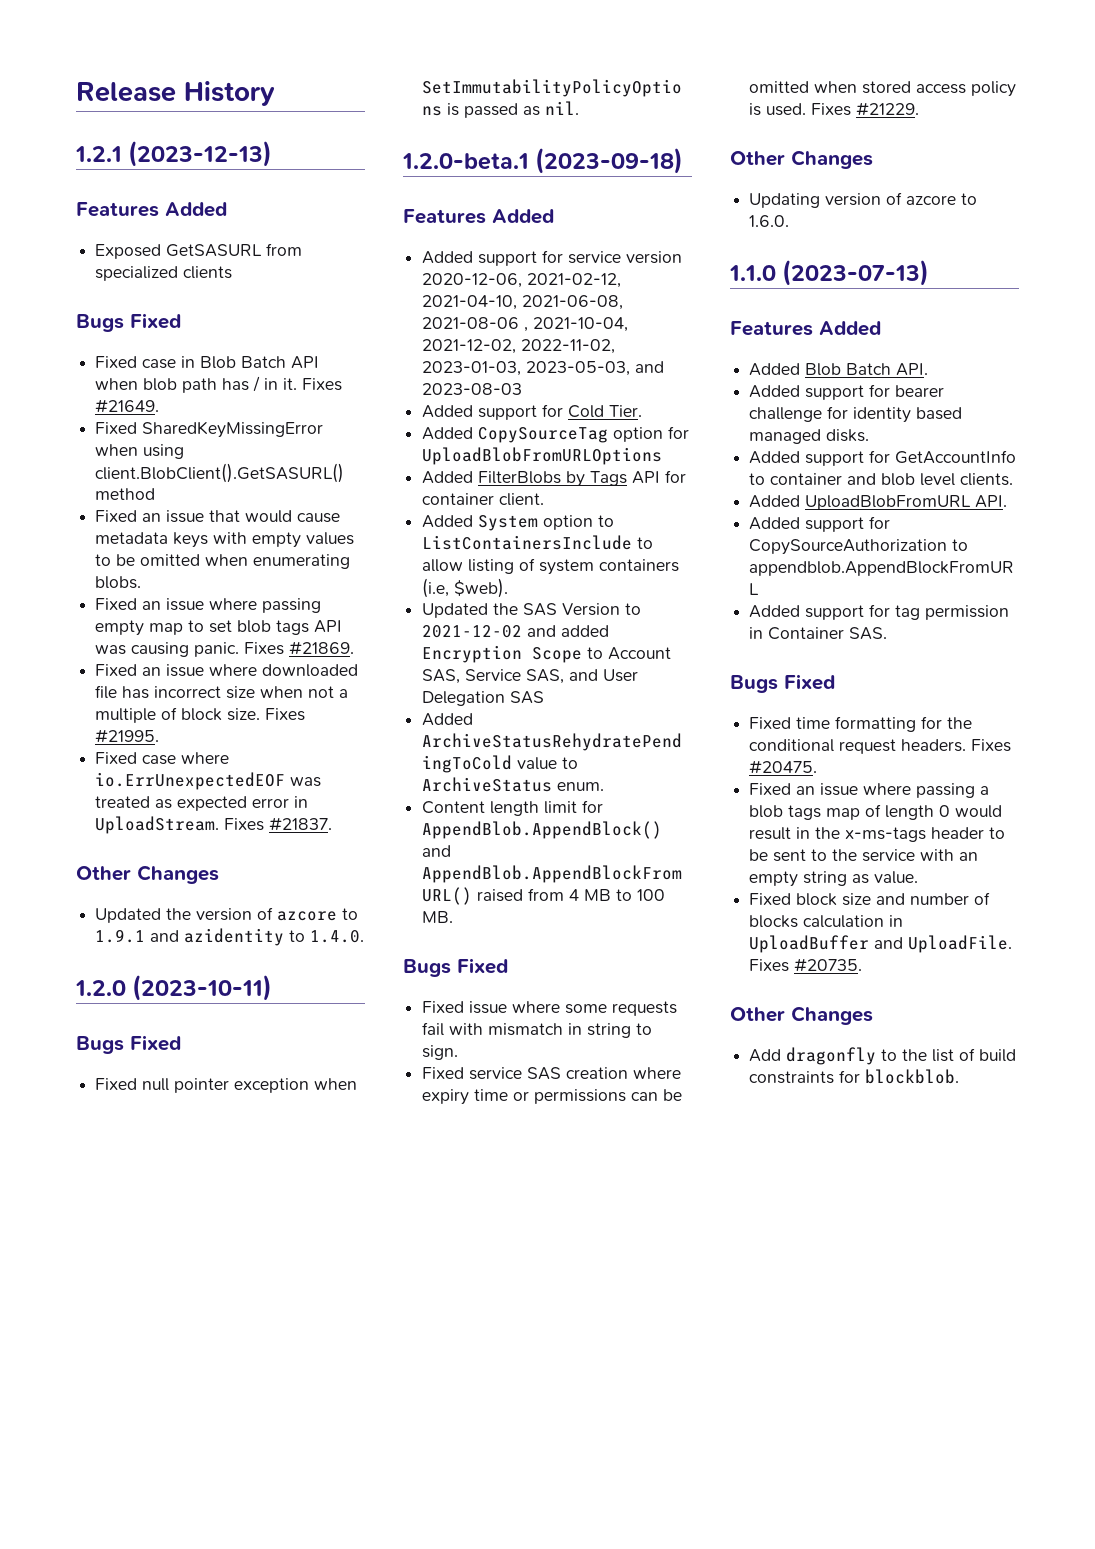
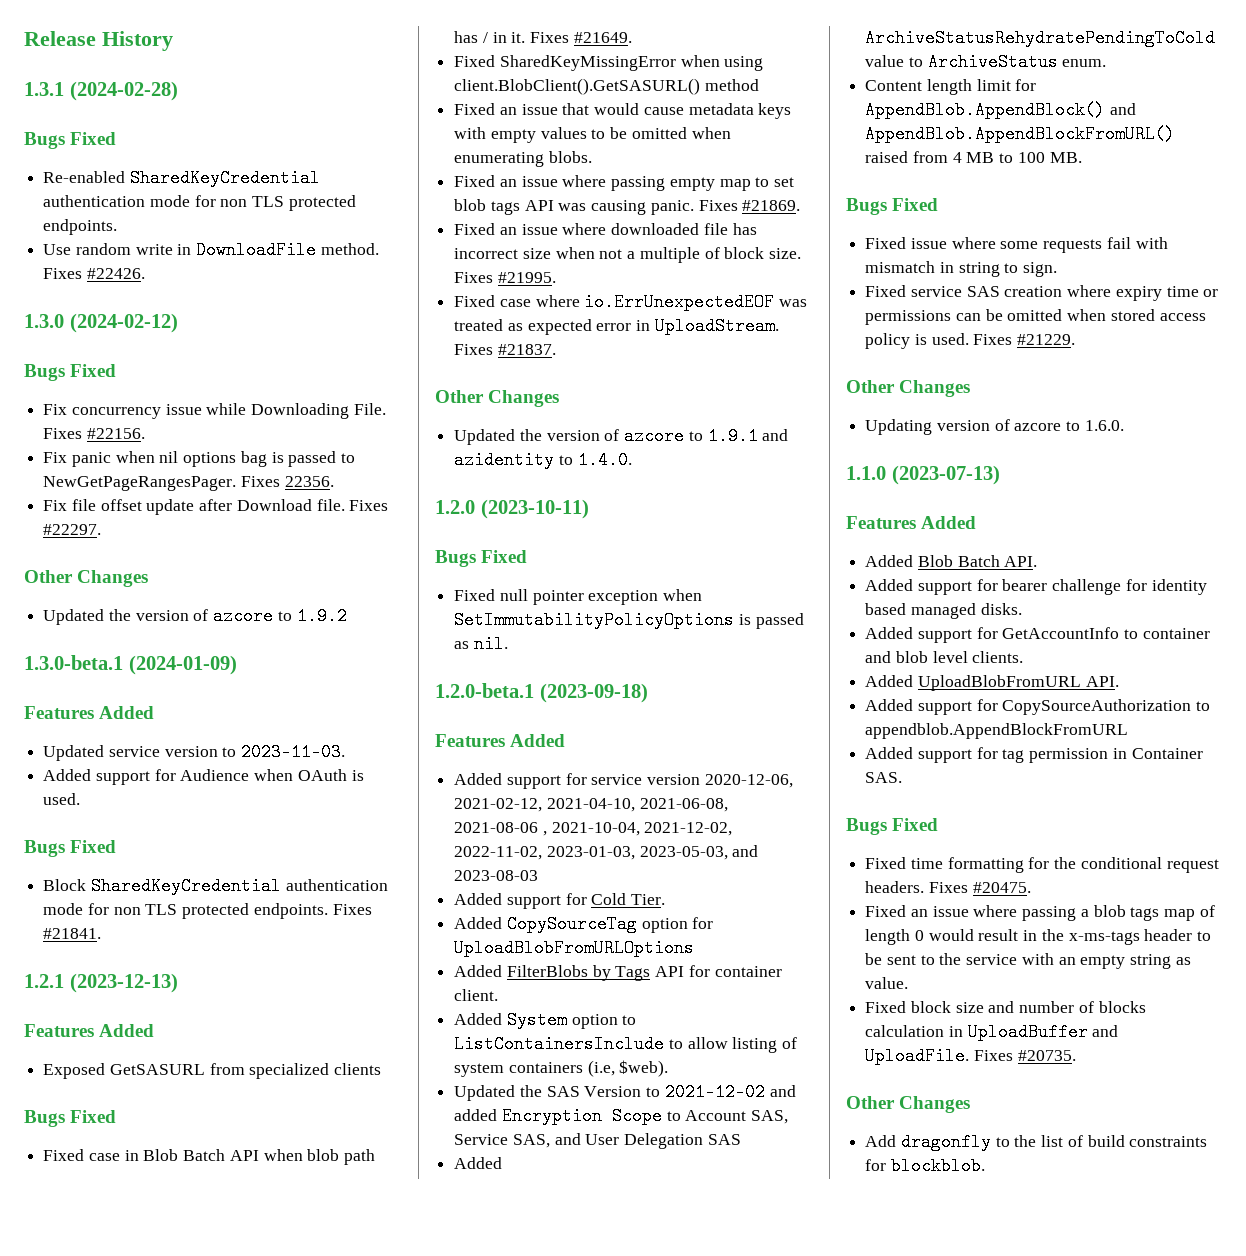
+ 1.3.1 (2024-02-28)
+ Bugs Fixed
+ Re-enabled SharedKeyCredential authentication mode for non TLS protected endpoints.
+ Use random write in DownloadFile method. Fixes #22426.
+ 1.3.0 (2024-02-12)
+ Bugs Fixed
+ Fix concurrency issue while Downloading File. Fixes #22156.
+ Fix panic when nil options bag is passed to NewGetPageRangesPager. Fixes 22356.
+ Fix file offset update after Download file. Fixes #22297.
+ Other Changes
+ Updated the version of azcore to 1.9.2
+ 1.3.0-beta.1 (2024-01-09)
+ Features Added
+ Updated service version to 2023-11-03.
+ Added support for Audience when OAuth is used.
+ Bugs Fixed
+ Block SharedKeyCredential authentication mode for non TLS protected endpoints. Fixes #21841.

